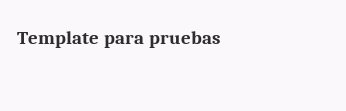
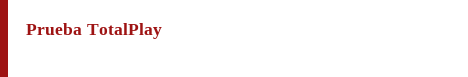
- Template para pruebas
+ Prueba TotalPlay

